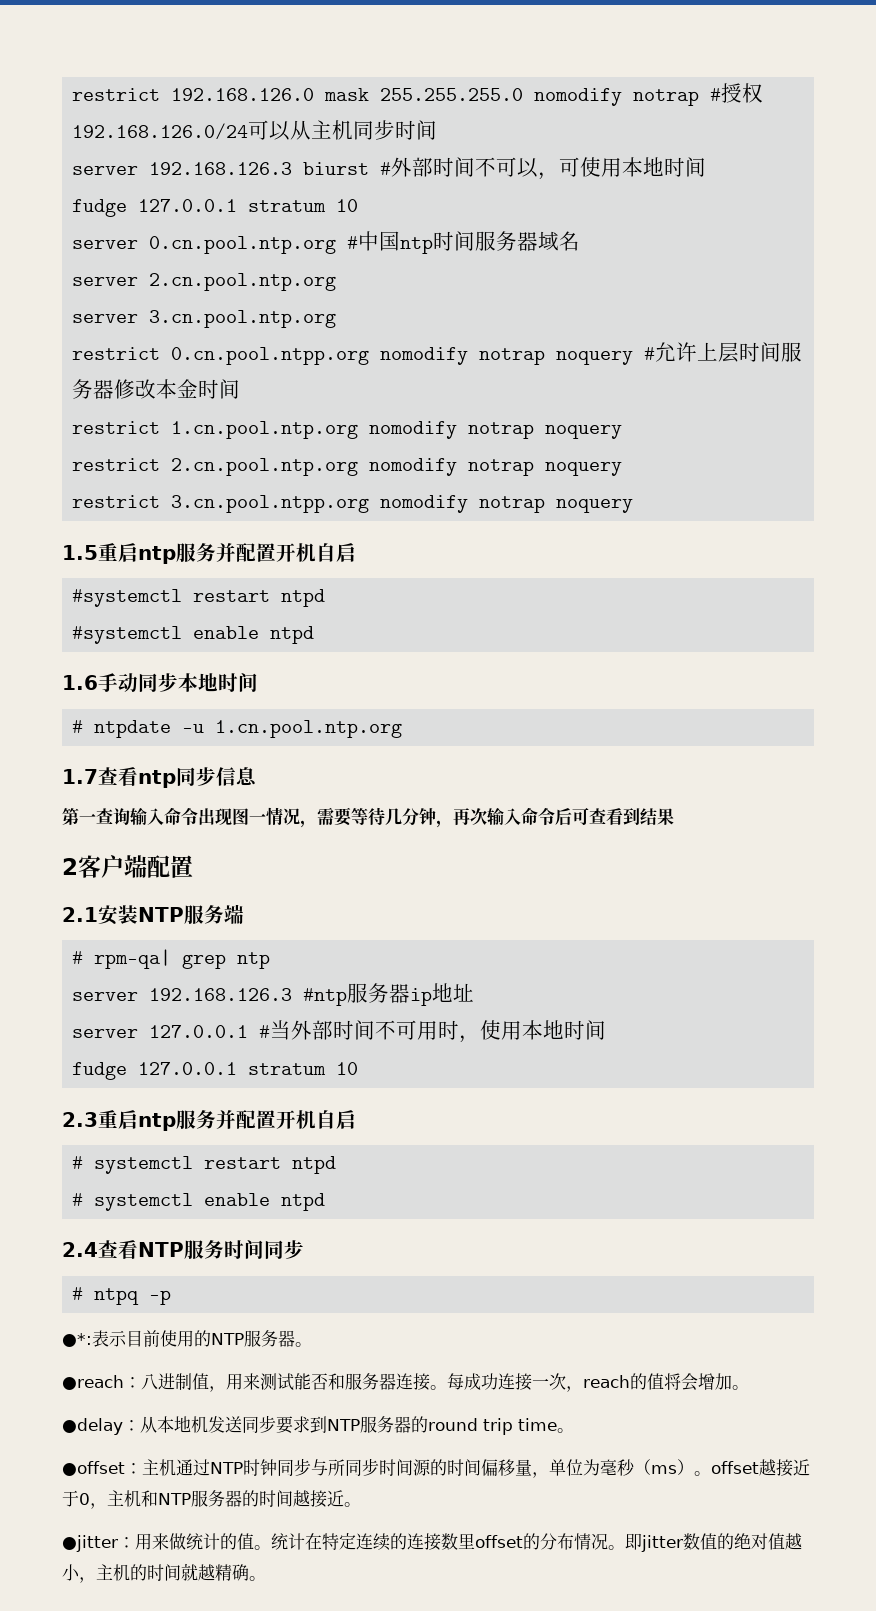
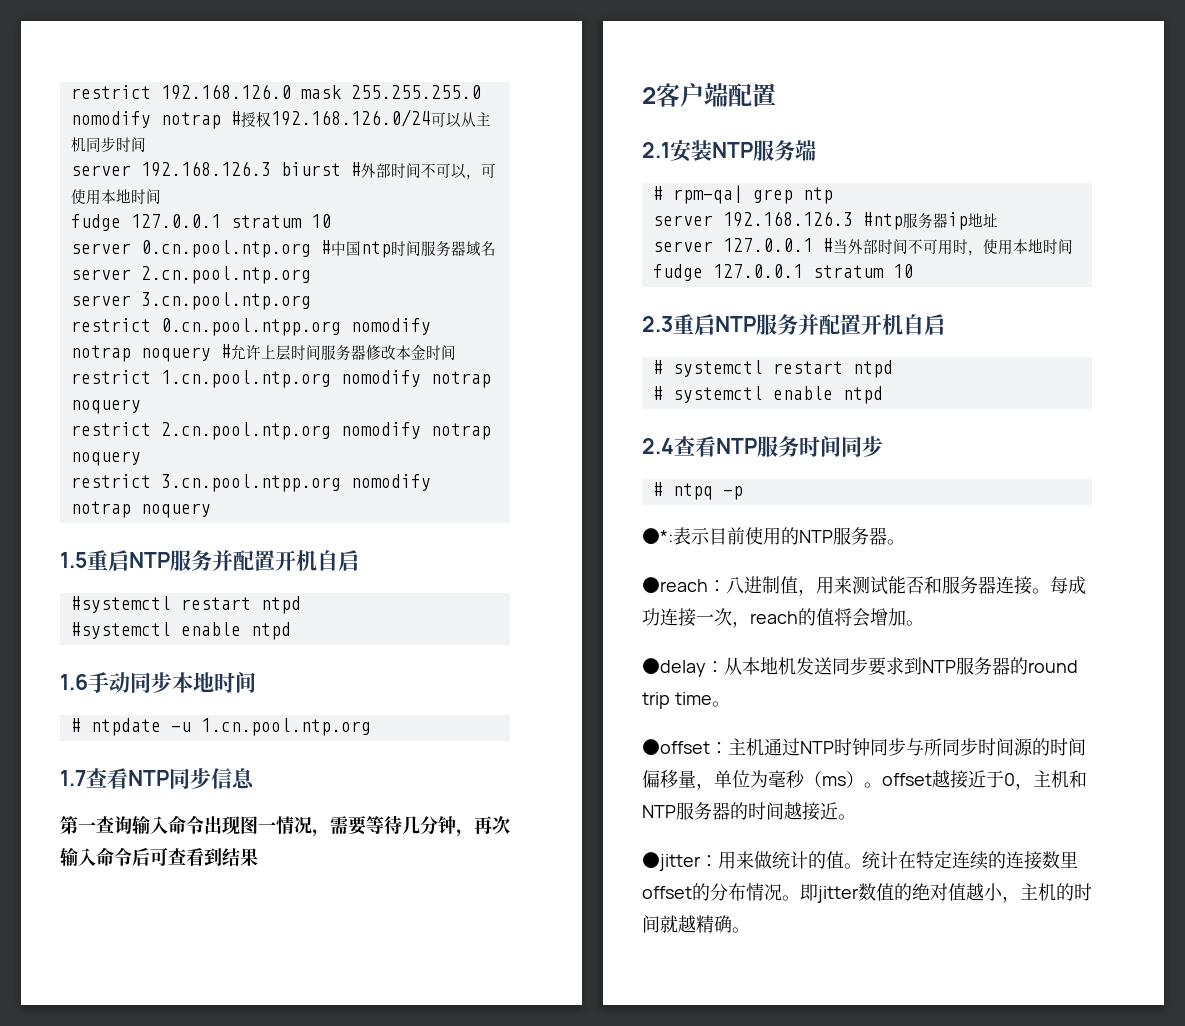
- 1.5重启ntp服务并配置开机自启
+ 1.5重启NTP服务并配置开机自启
- 1.7查看ntp同步信息
+ 1.7查看NTP同步信息
- 2.3重启ntp服务并配置开机自启
+ 2.3重启NTP服务并配置开机自启

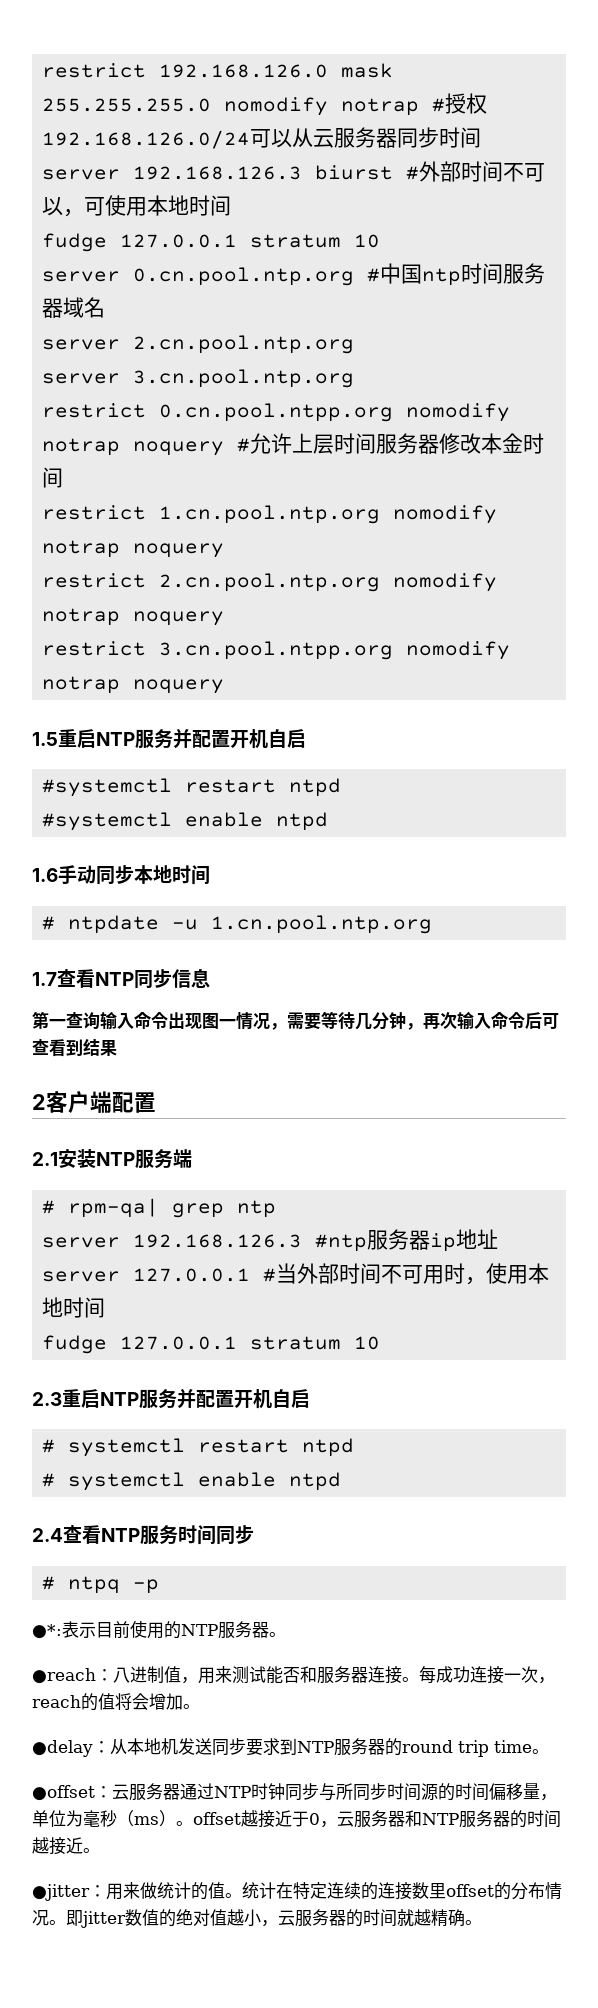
- restrict 192.168.126.0 mask 255.255.255.0 nomodify notrap #授权192.168.126.0/24可以从主机同步时间
+ restrict 192.168.126.0 mask 255.255.255.0 nomodify notrap #授权192.168.126.0/24可以从云服务器同步时间
- ●offset：主机通过NTP时钟同步与所同步时间源的时间偏移量，单位为毫秒（ms）。offset越接近于0，主机和NTP服务器的时间越接近。
+ ●offset：云服务器通过NTP时钟同步与所同步时间源的时间偏移量，单位为毫秒（ms）。offset越接近于0，云服务器和NTP服务器的时间越接近。
- 即jitter数值的绝对值越小，主机的时间就越精确。
+ 即jitter数值的绝对值越小，云服务器的时间就越精确。

